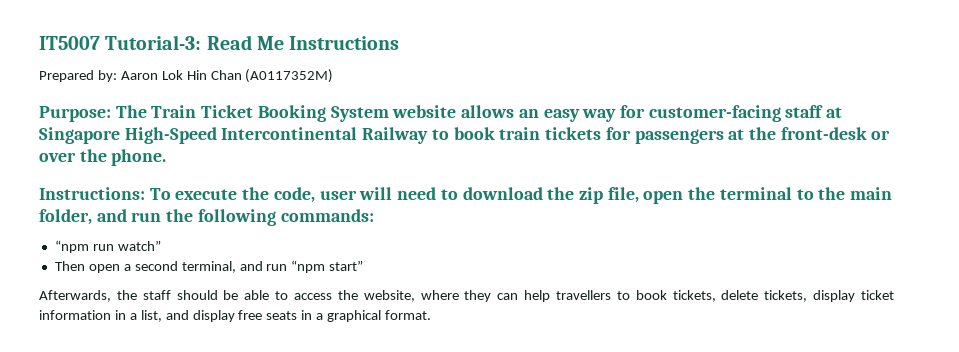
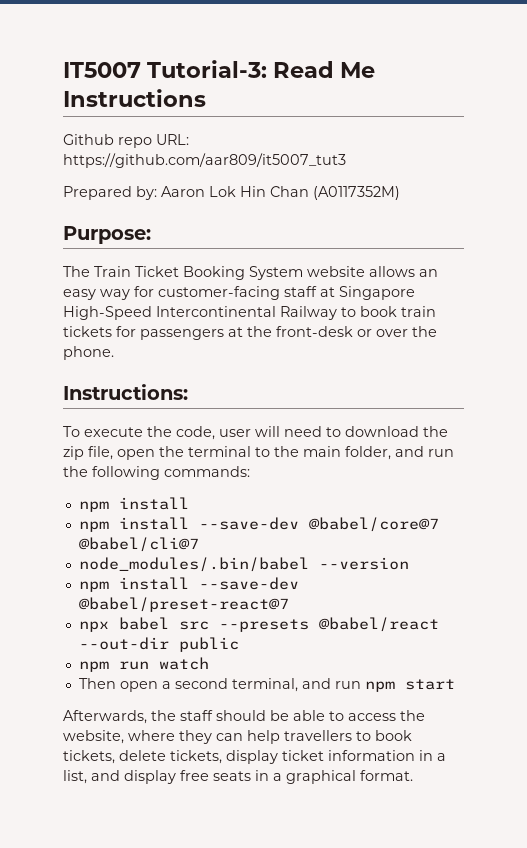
+ Github repo URL: https://github.com/aar809/it5007_tut3
- Purpose: The Train Ticket Booking System website allows an easy way for customer-facing staff at Singapore High-Speed Intercontinental Railway to book train tickets for passengers at the front-desk or over the phone.
+ Purpose:
+ The Train Ticket Booking System website allows an easy way for customer-facing staff at Singapore High-Speed Intercontinental Railway to book train tickets for passengers at the front-desk or over the phone.
- Instructions: To execute the code, user will need to download the zip file, open the terminal to the main folder, and run the following commands:
- “npm run watch”
+ Instructions:
+ To execute the code, user will need to download the zip file, open the terminal to the main folder, and run the following commands:
+ npm install
+ npm install --save-dev @babel/core@7 @babel/cli@7
+ node_modules/.bin/babel --version
+ npm install --save-dev @babel/preset-react@7
+ npx babel src --presets @babel/react --out-dir public
+ npm run watch
- Then open a second terminal, and run “npm start”
+ Then open a second terminal, and run npm start

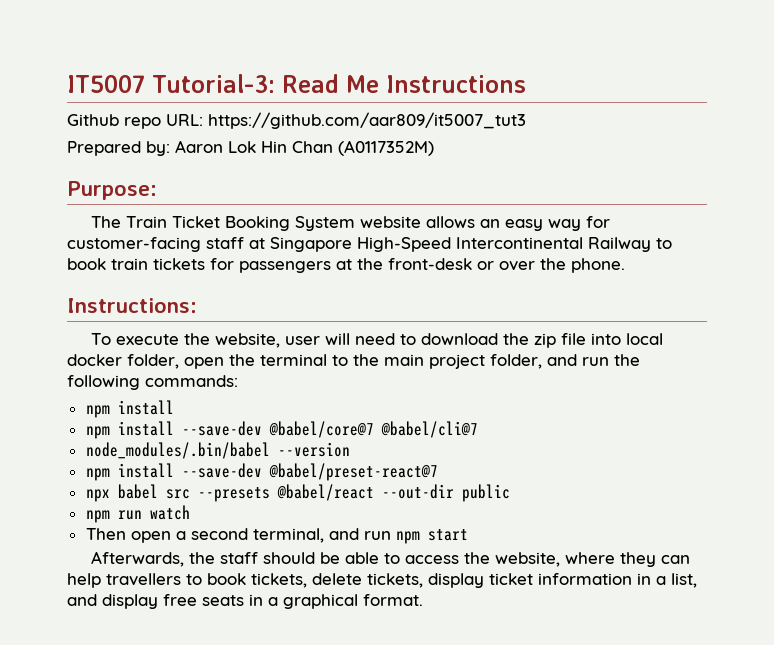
- To execute the code, user will need to download the zip file, open the terminal to the main folder, and run the following commands:
+ To execute the website, user will need to download the zip file into local docker folder, open the terminal to the main project folder, and run the following commands:

